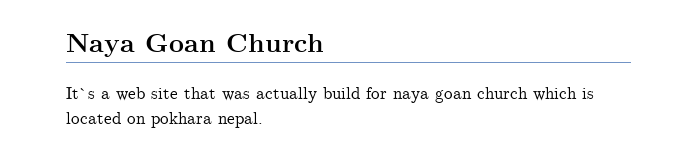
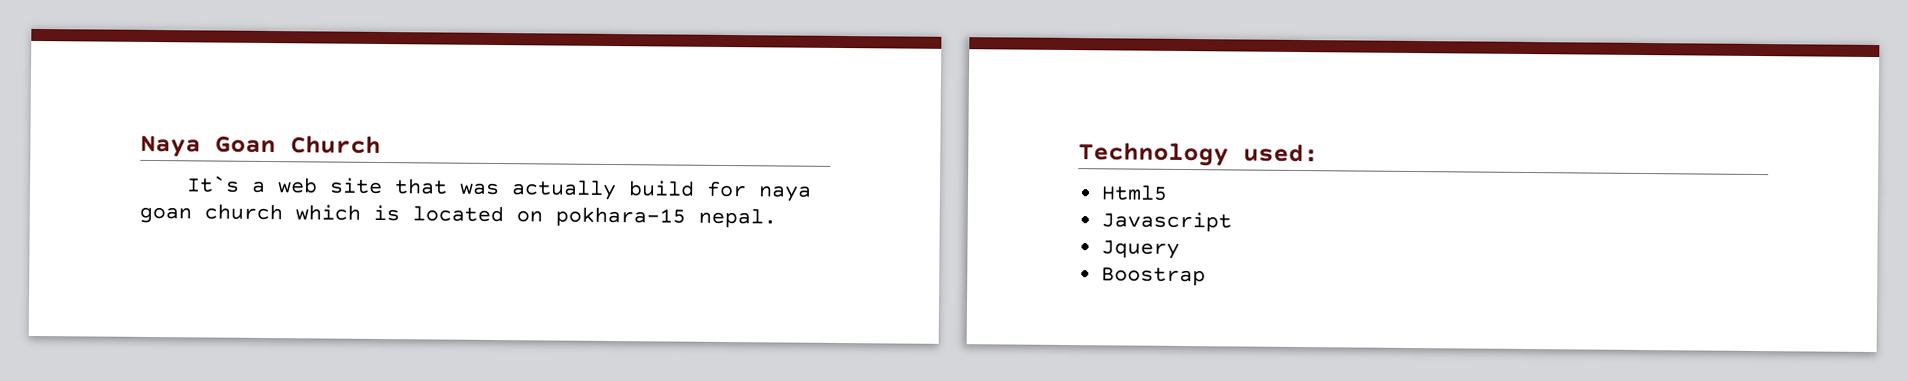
- It`s a web site that was actually build for naya goan church which is located on pokhara nepal.
+ It`s a web site that was actually build for naya goan church which is located on pokhara-15 nepal.
+ Technology used:
+ Html5
+ Javascript
+ Jquery
+ Boostrap

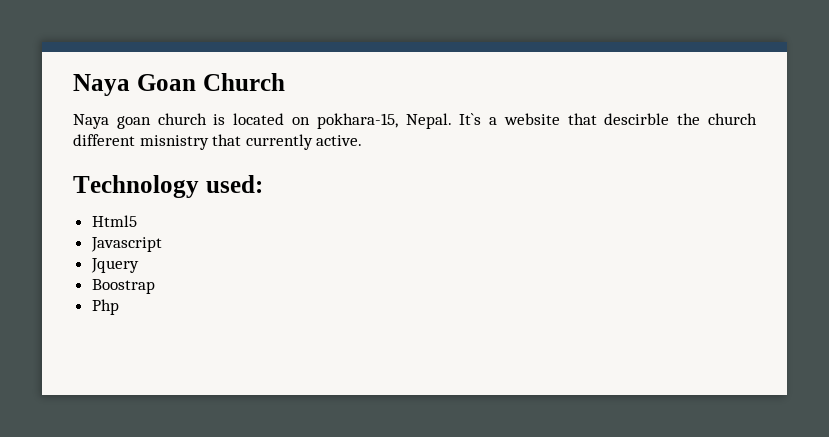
- It`s a web site that was actually build for naya goan church which is located on pokhara-15 nepal.
+ Naya goan church is located on pokhara-15, Nepal. It`s a website that descirble the church different misnistry that currently active.
+ Php

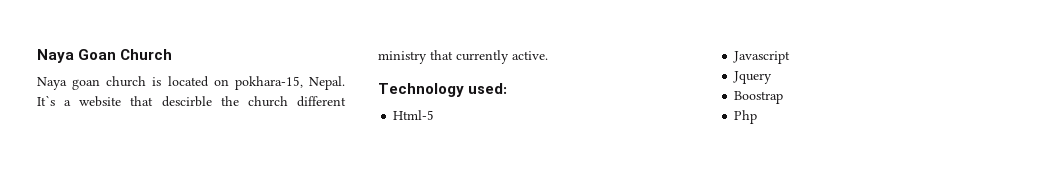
- It`s a website that descirble the church different misnistry that currently active.
+ It`s a website that descirble the church different ministry that currently active.
- Html5
+ Html-5

